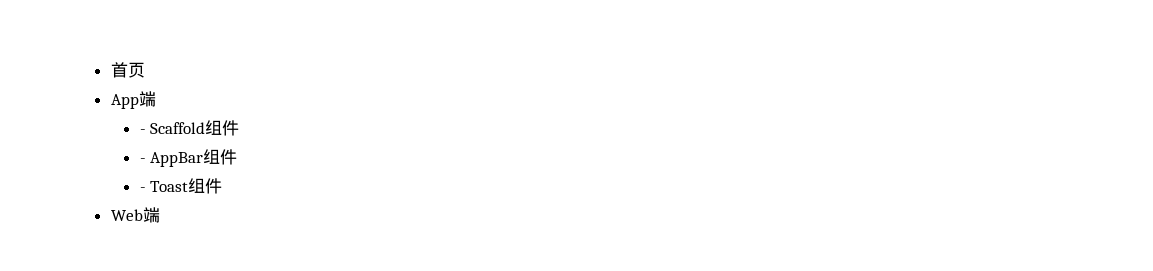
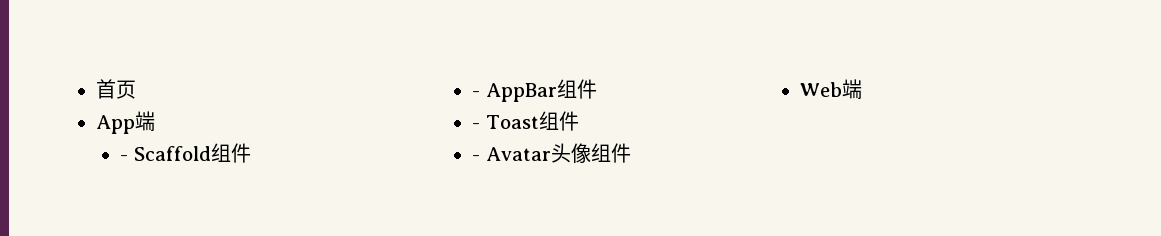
+ - Avatar头像组件

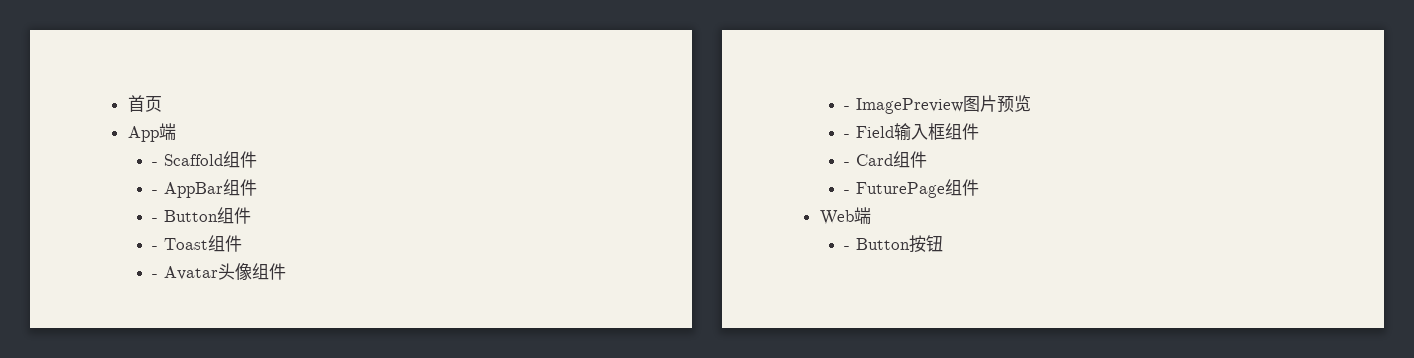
+ - Button组件
+ - ImagePreview图片预览
+ - Field输入框组件
+ - Card组件
+ - FuturePage组件
+ - Button按钮

